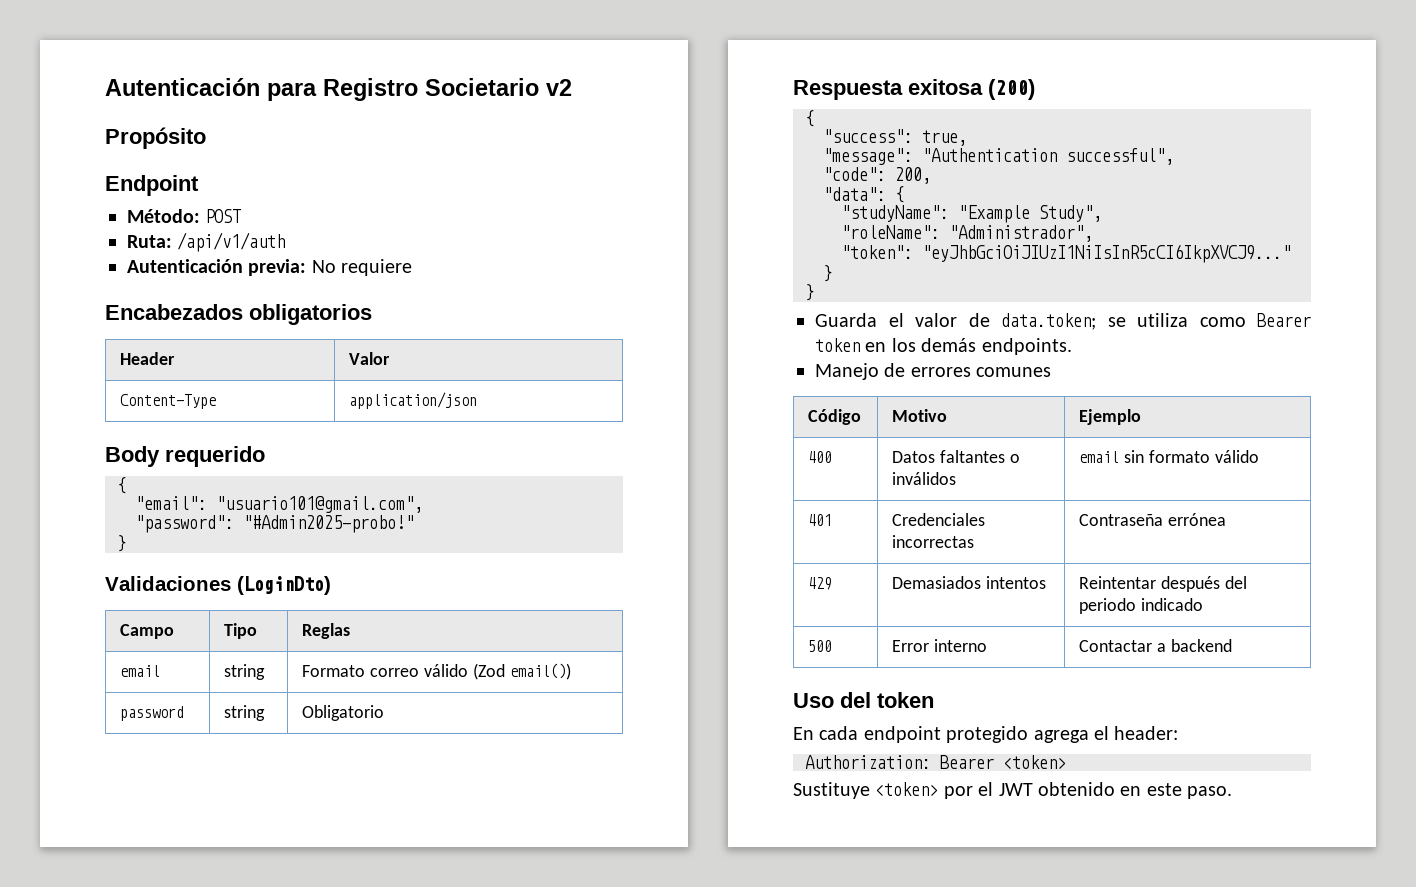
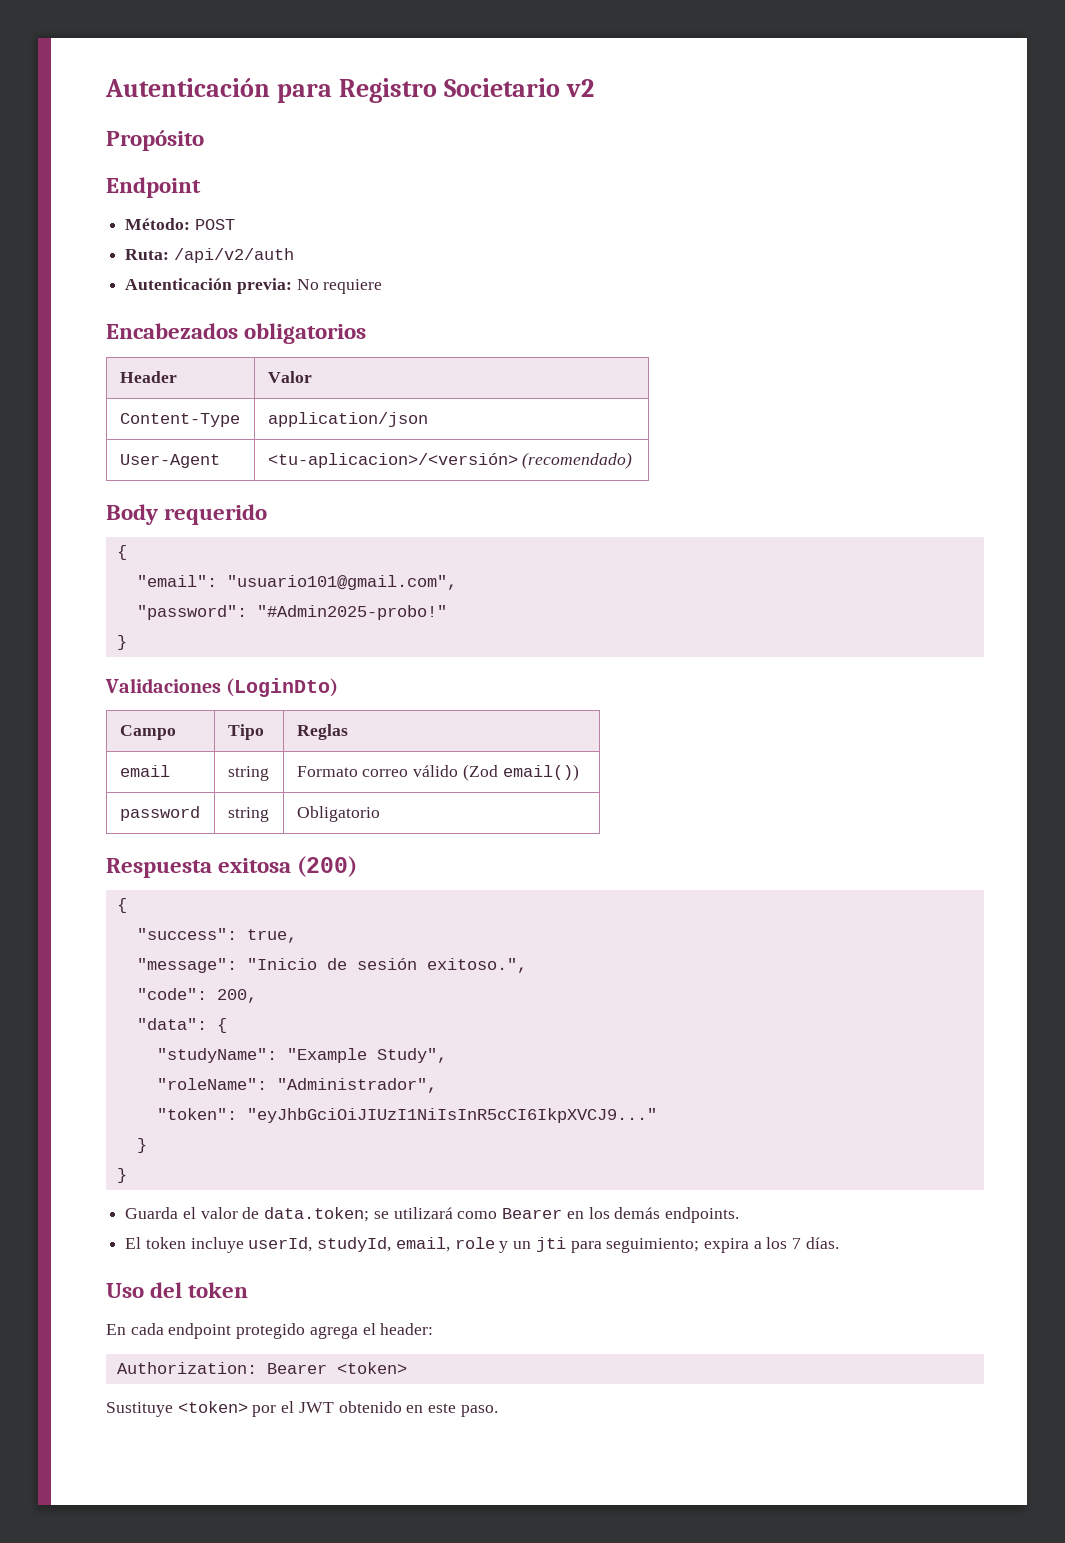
- Ruta: /api/v1/auth
+ Ruta: /api/v2/auth
+ User-Agent | <tu-aplicacion>/<versión> (recomendado)
- "message": "Authentication successful",
+ "message": "Inicio de sesión exitoso.",
- Guarda el valor de data.token; se utiliza como Bearer token en los demás endpoints.
+ Guarda el valor de data.token; se utilizará como Bearer en los demás endpoints.
- Manejo de errores comunes
- Código | Motivo | Ejemplo
- 400 | Datos faltantes o inválidos | email sin formato válido
- 401 | Credenciales incorrectas | Contraseña errónea
- 429 | Demasiados intentos | Reintentar después del periodo indicado
- 500 | Error interno | Contactar a backend
+ El token incluye userId, studyId, email, role y un jti para seguimiento; expira a los 7 días.

